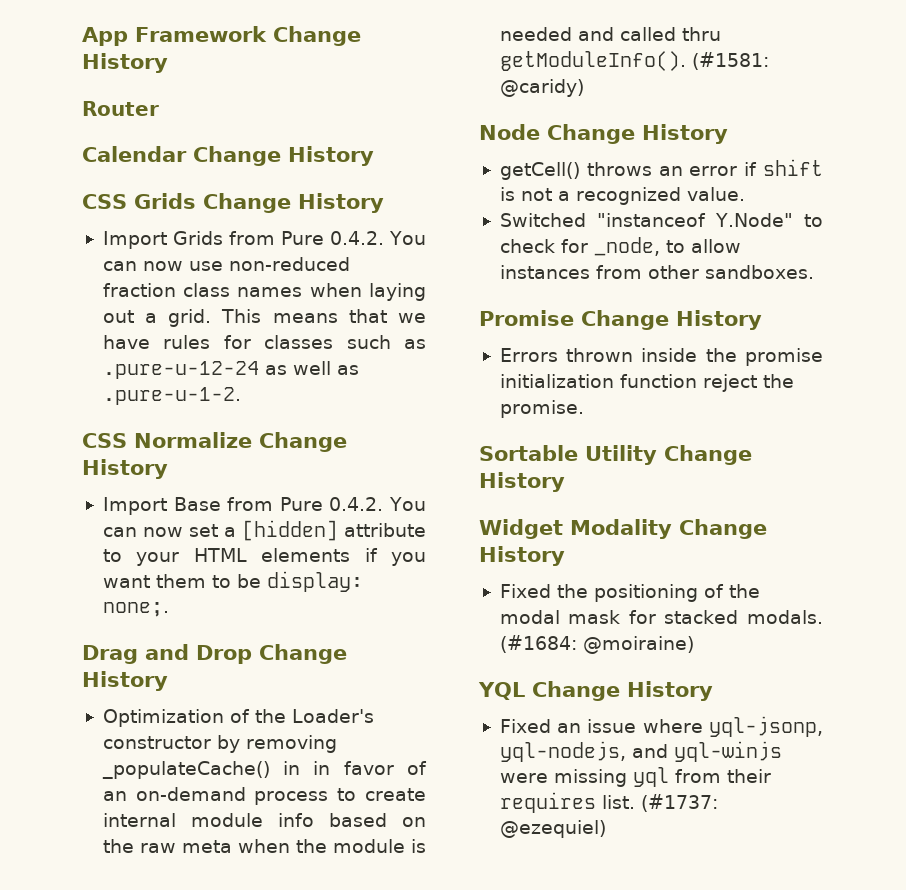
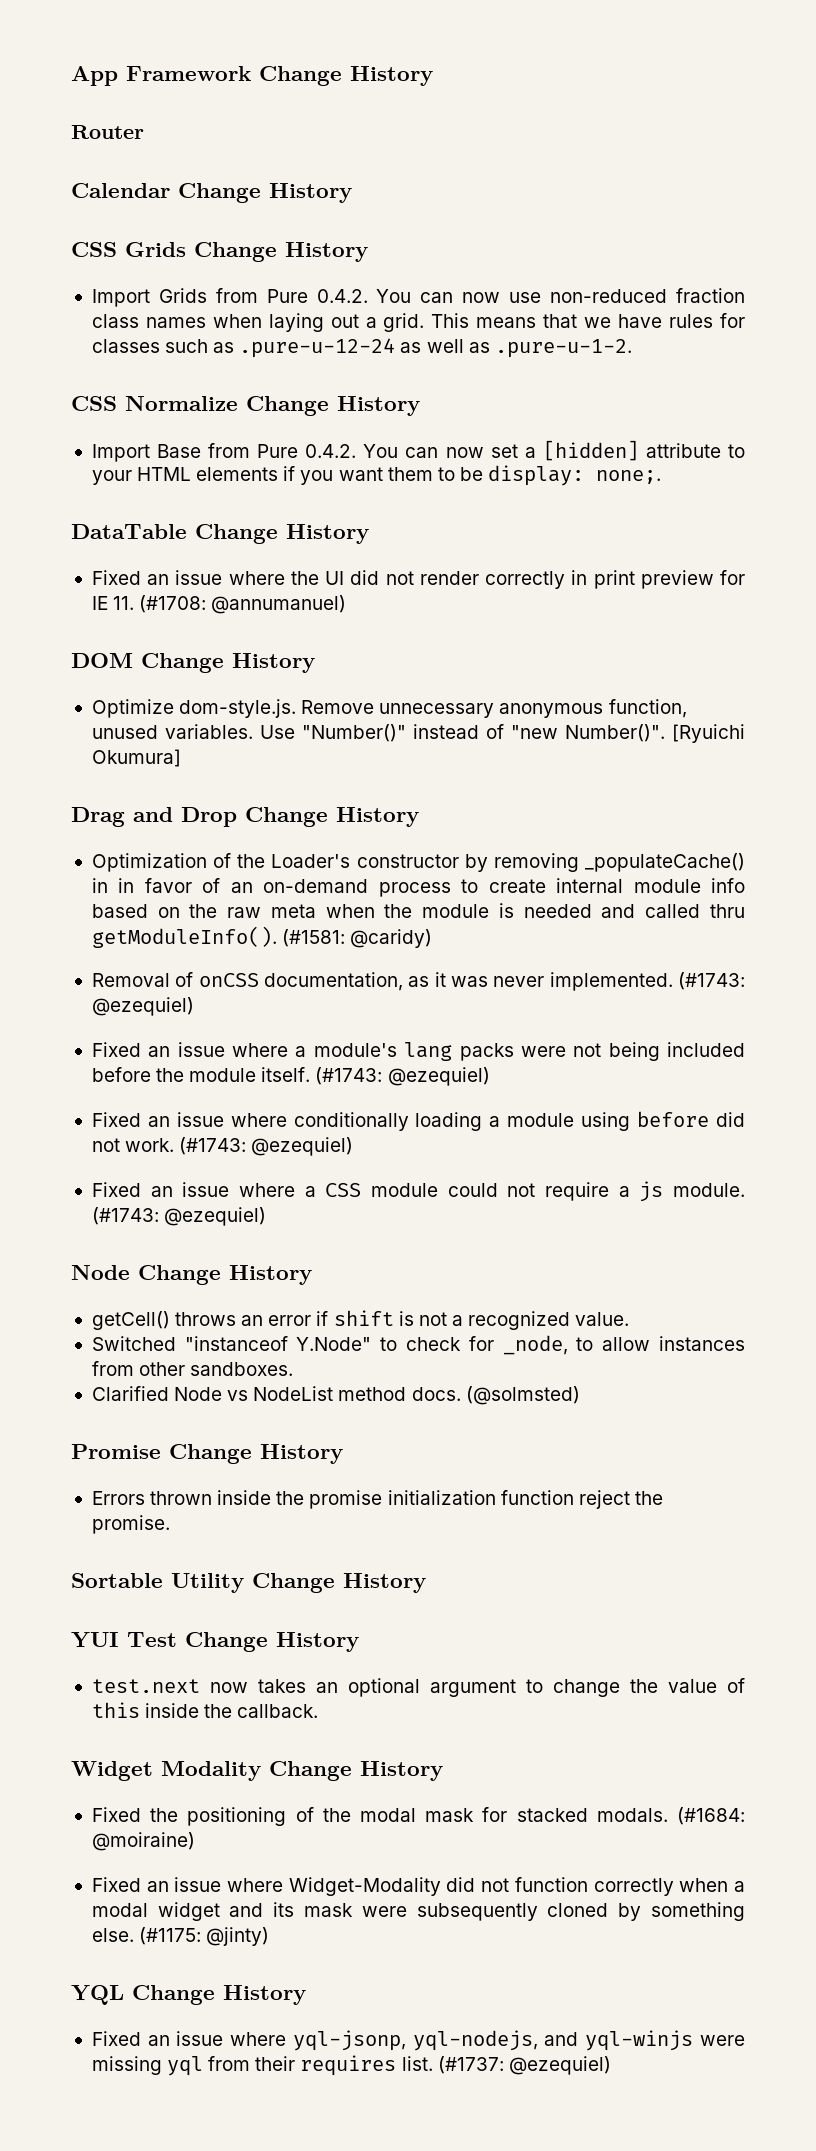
+ DataTable Change History
+ Fixed an issue where the UI did not render correctly in print preview for IE 11. (#1708: @annumanuel)
+ DOM Change History
+ Optimize dom-style.js. Remove unnecessary anonymous function, unused variables. Use "Number()" instead of "new Number()". [Ryuichi Okumura]
+ Removal of onCSS documentation, as it was never implemented. (#1743: @ezequiel)
+ Fixed an issue where a module's lang packs were not being included before the module itself. (#1743: @ezequiel)
+ Fixed an issue where conditionally loading a module using before did not work. (#1743: @ezequiel)
+ Fixed an issue where a CSS module could not require a js module. (#1743: @ezequiel)
+ Clarified Node vs NodeList method docs. (@solmsted)
+ YUI Test Change History
+ test.next now takes an optional argument to change the value of this inside the callback.
+ Fixed an issue where Widget-Modality did not function correctly when a modal widget and its mask were subsequently cloned by something else. (#1175: @jinty)

